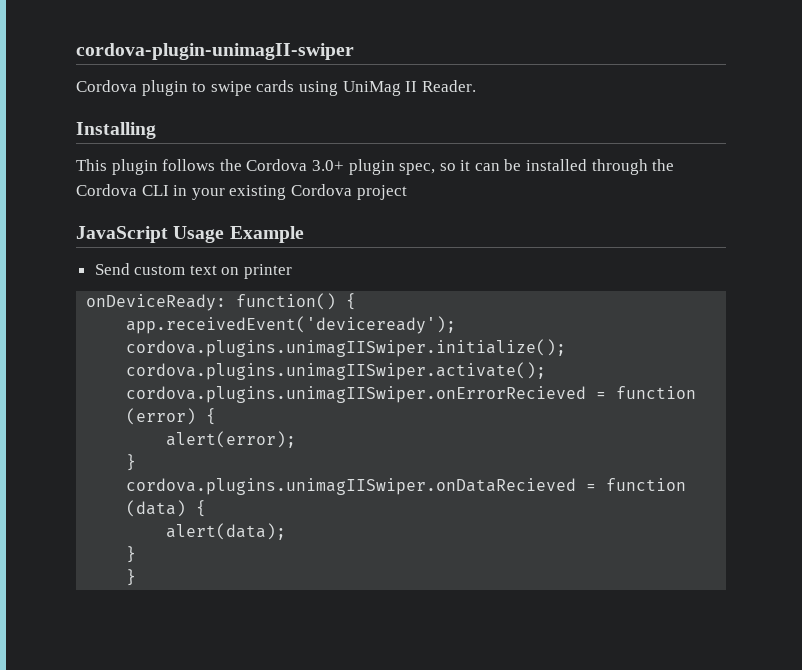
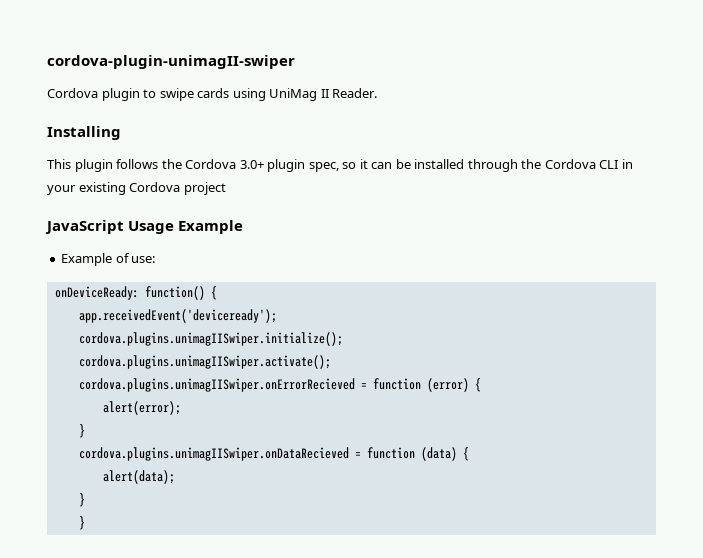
- Send custom text on printer
+ Example of use:

